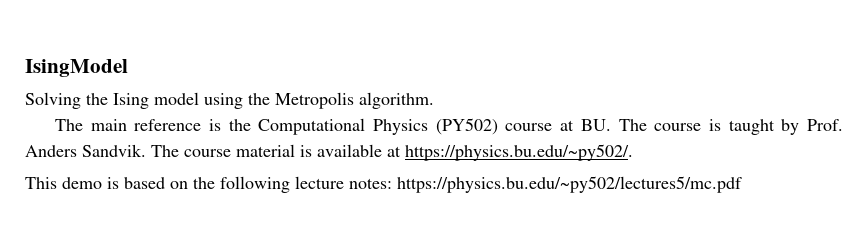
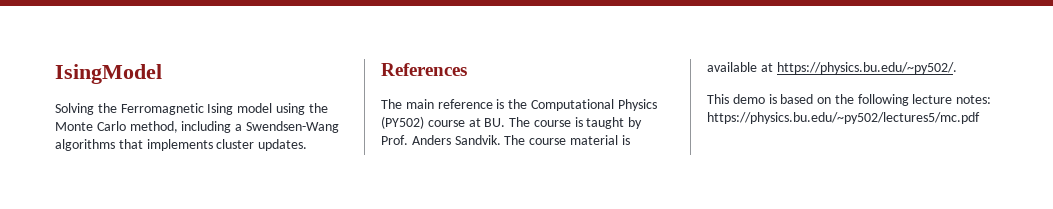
- Solving the Ising model using the Metropolis algorithm.
+ Solving the Ferromagnetic Ising model using the Monte Carlo method, including a Swendsen-Wang algorithms that implements cluster updates.
+ References

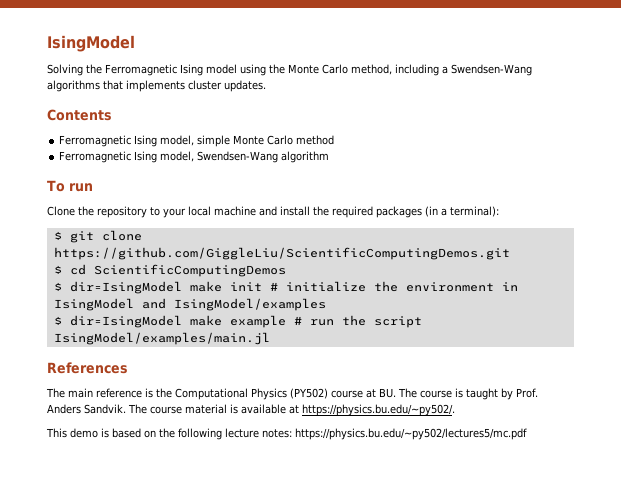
+ Contents
+ Ferromagnetic Ising model, simple Monte Carlo method
+ Ferromagnetic Ising model, Swendsen-Wang algorithm
+ To run
+ Clone the repository to your local machine and install the required packages (in a terminal):
+ $ git clone https://github.com/GiggleLiu/ScientificComputingDemos.git
+ $ cd ScientificComputingDemos
+ $ dir=IsingModel make init # initialize the environment in IsingModel and IsingModel/examples
+ $ dir=IsingModel make example # run the script IsingModel/examples/main.jl

